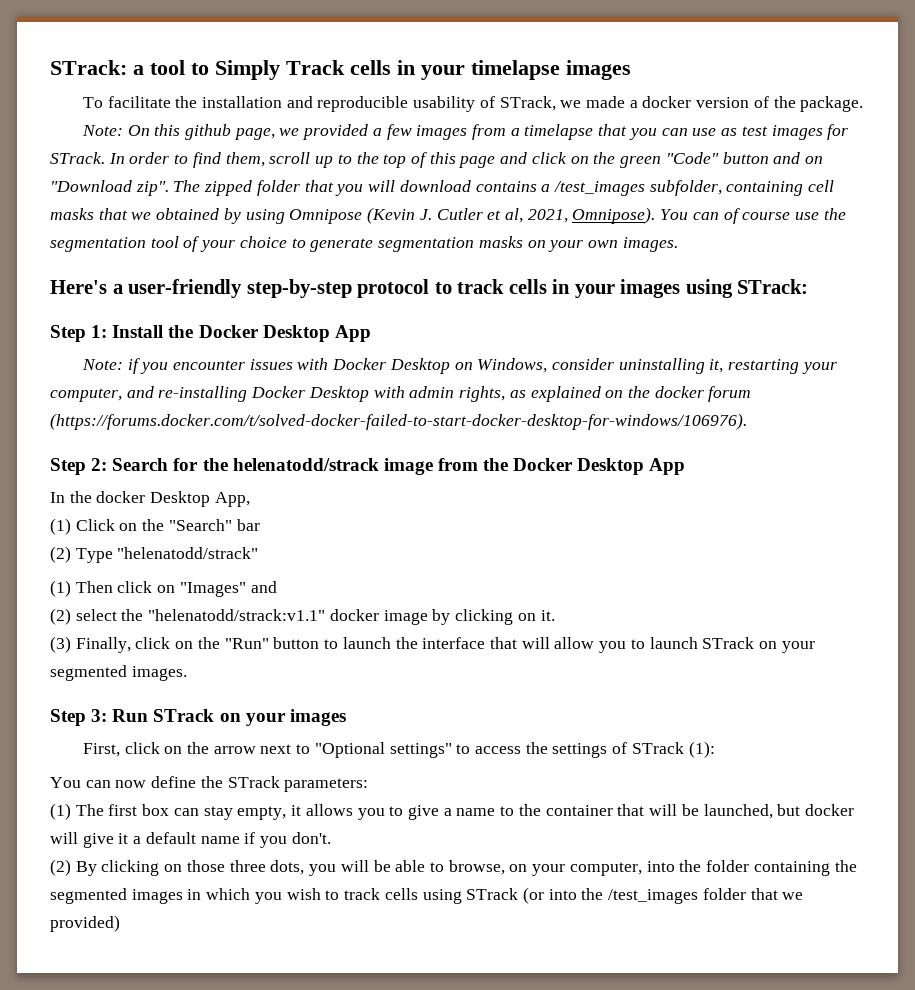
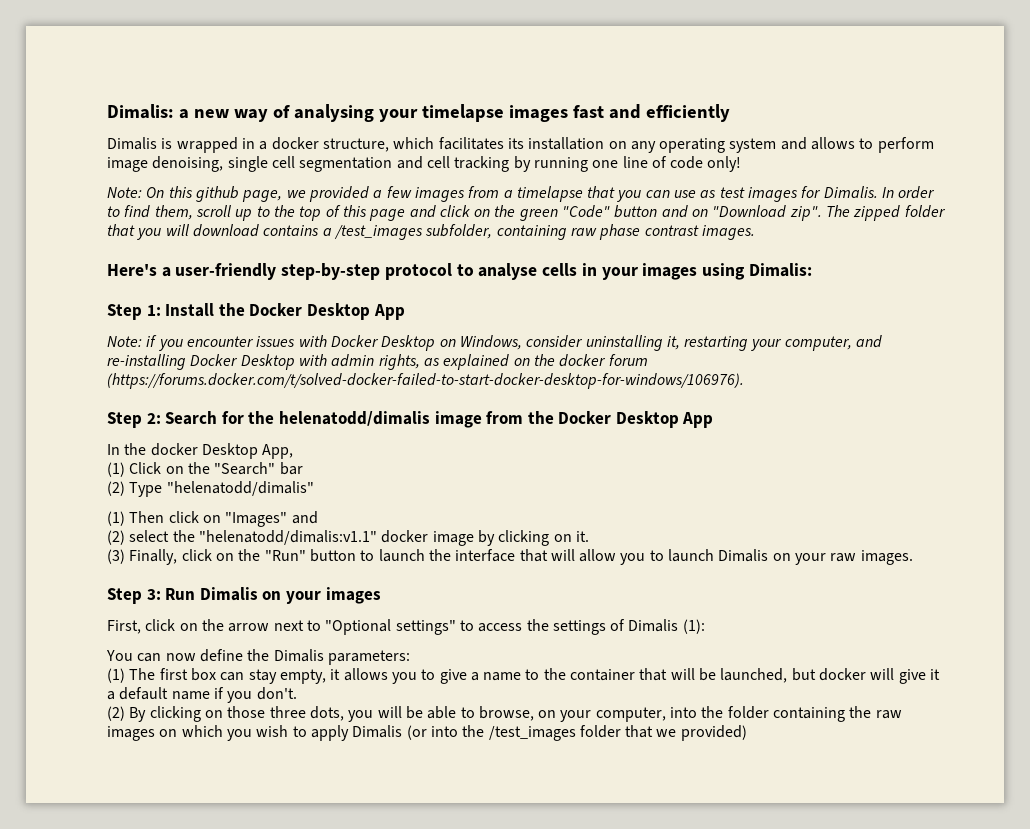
- STrack: a tool to Simply Track cells in your timelapse images
- To facilitate the installation and reproducible usability of STrack, we made a docker version of the package.
+ Dimalis: a new way of analysing your timelapse images fast and efficiently
+ Dimalis is wrapped in a docker structure, which facilitates its installation on any operating system and allows to perform image denoising, single cell segmentation and cell tracking by running one line of code only!
- Note: On this github page, we provided a few images from a timelapse that you can use as test images for STrack.
+ Note: On this github page, we provided a few images from a timelapse that you can use as test images for Dimalis.
- The zipped folder that you will download contains a /test_images subfolder, containing cell masks that we obtained by using Omnipose (Kevin J. Cutler et al, 2021, Omnipose). You can of course use the segmentation tool of your choice to generate segmentation masks on your own images.
+ The zipped folder that you will download contains a /test_images subfolder, containing raw phase contrast images.
- Here's a user-friendly step-by-step protocol to track cells in your images using STrack:
+ Here's a user-friendly step-by-step protocol to analyse cells in your images using Dimalis:
- Step 2: Search for the helenatodd/strack image from the Docker Desktop App
+ Step 2: Search for the helenatodd/dimalis image from the Docker Desktop App
- (2) Type "helenatodd/strack"
+ (2) Type "helenatodd/dimalis"
- (2) select the "helenatodd/strack:v1.1" docker image by clicking on it.
+ (2) select the "helenatodd/dimalis:v1.1" docker image by clicking on it.
- (3) Finally, click on the "Run" button to launch the interface that will allow you to launch STrack on your segmented images.
+ (3) Finally, click on the "Run" button to launch the interface that will allow you to launch Dimalis on your raw images.
- Step 3: Run STrack on your images
+ Step 3: Run Dimalis on your images
- First, click on the arrow next to "Optional settings" to access the settings of STrack (1):
+ First, click on the arrow next to "Optional settings" to access the settings of Dimalis (1):
- You can now define the STrack parameters:
+ You can now define the Dimalis parameters:
- (2) By clicking on those three dots, you will be able to browse, on your computer, into the folder containing the segmented images in which you wish to track cells using STrack (or into the /test_images folder that we provided)
+ (2) By clicking on those three dots, you will be able to browse, on your computer, into the folder containing the raw images on which you wish to apply Dimalis (or into the /test_images folder that we provided)

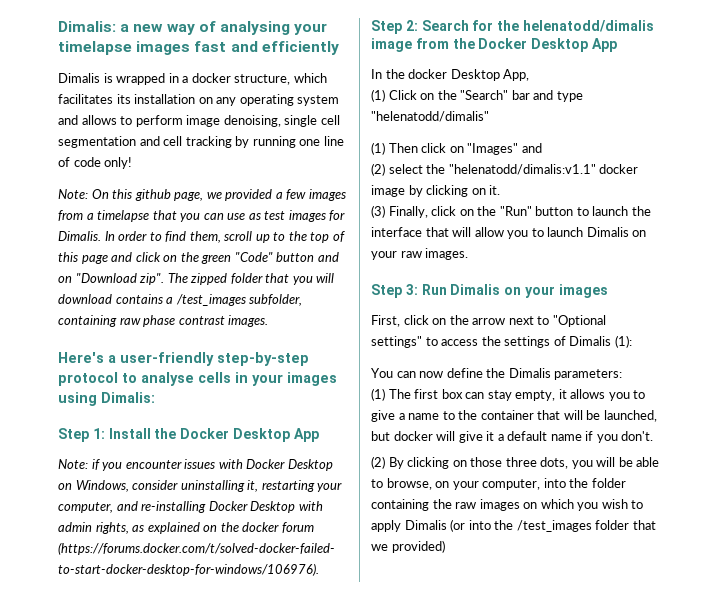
- (1) Click on the "Search" bar
- (2) Type "helenatodd/dimalis"
+ (1) Click on the "Search" bar and type "helenatodd/dimalis"

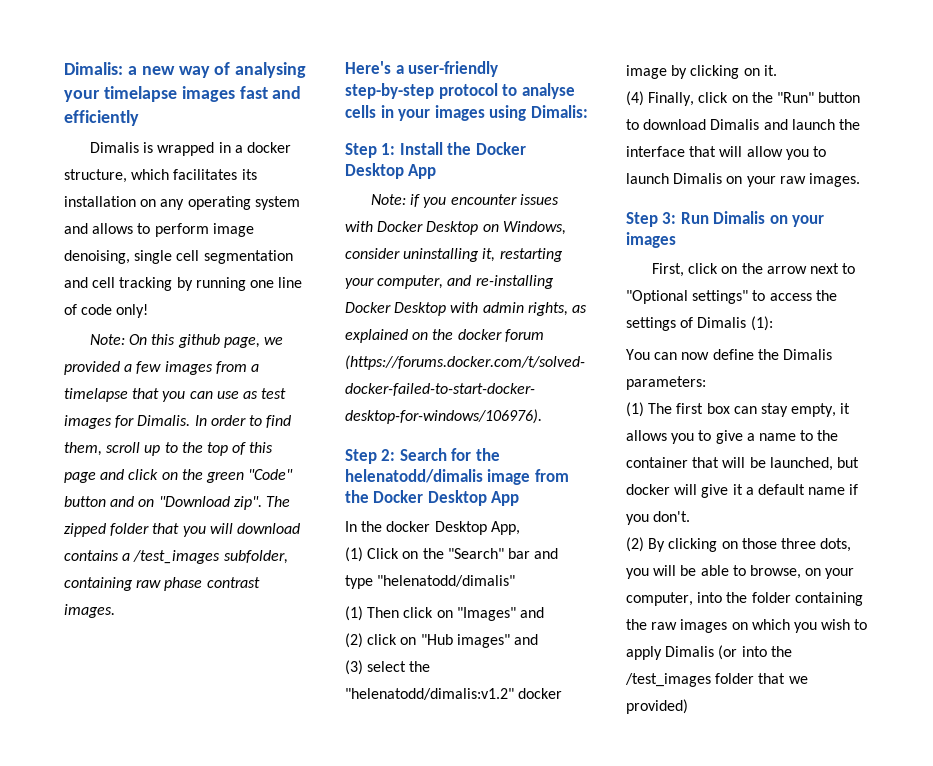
- (2) select the "helenatodd/dimalis:v1.1" docker image by clicking on it.
+ (2) click on "Hub images" and
+ (3) select the "helenatodd/dimalis:v1.2" docker image by clicking on it.
- (3) Finally, click on the "Run" button to launch the interface that will allow you to launch Dimalis on your raw images.
+ (4) Finally, click on the "Run" button to download Dimalis and launch the interface that will allow you to launch Dimalis on your raw images.

